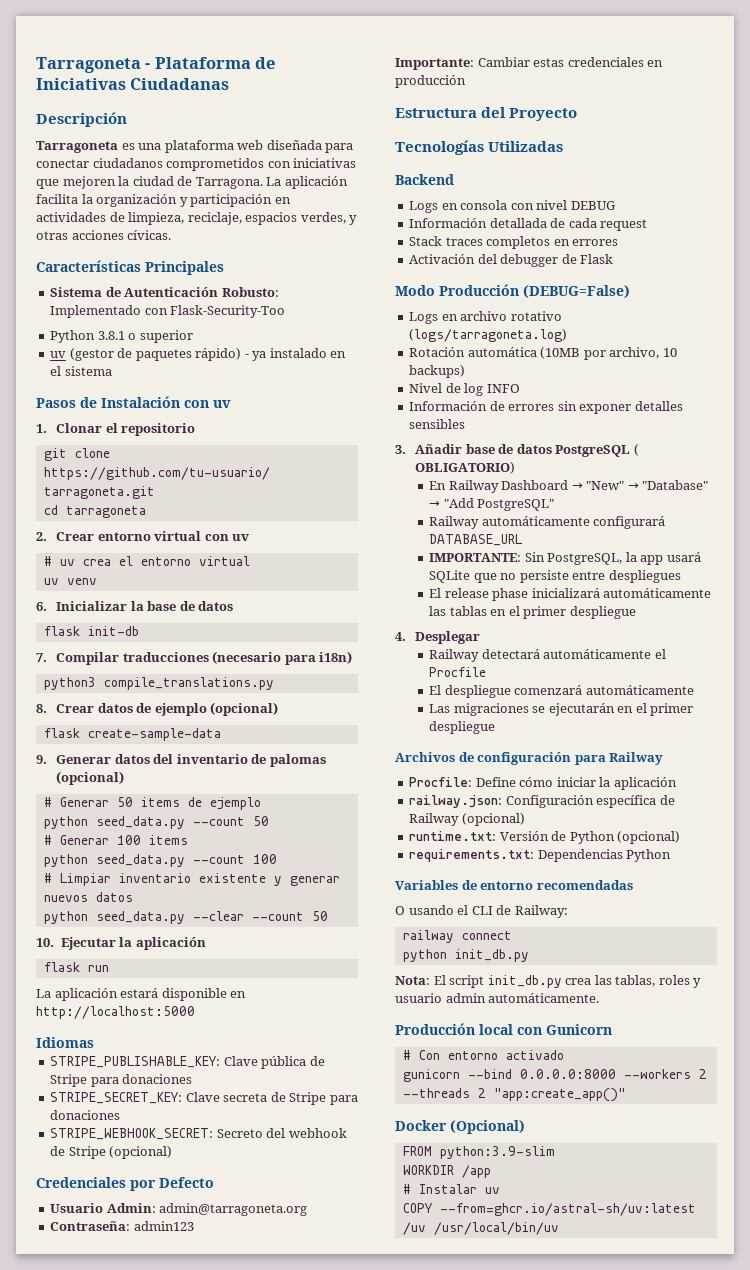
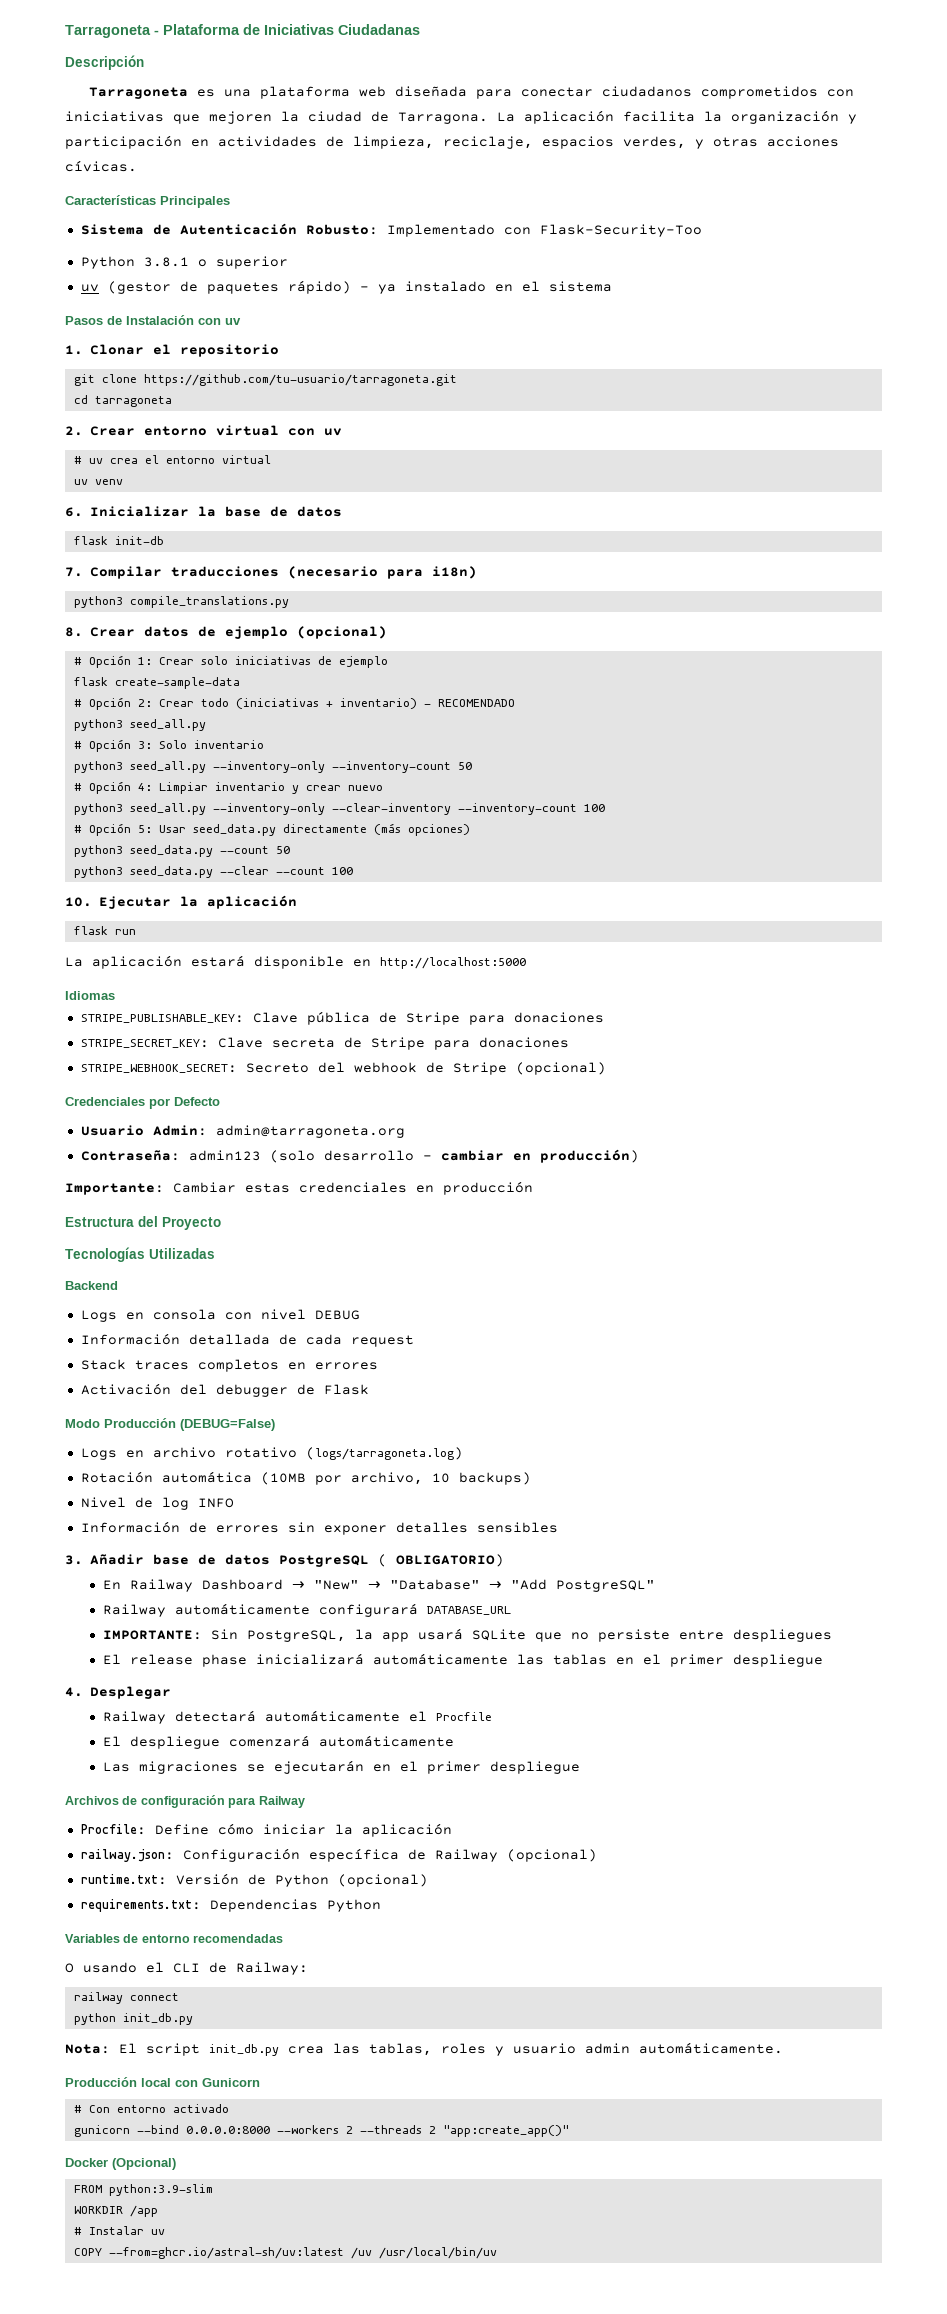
+ # Opción 1: Crear solo iniciativas de ejemplo
  flask create-sample-data
- 9. Generar datos del inventario de palomas (opcional)
- # Generar 50 items de ejemplo
- python seed_data.py --count 50
- # Generar 100 items
- python seed_data.py --count 100
- # Limpiar inventario existente y generar nuevos datos
- python seed_data.py --clear --count 50
+ # Opción 2: Crear todo (iniciativas + inventario) - RECOMENDADO
+ python3 seed_all.py
+ # Opción 3: Solo inventario
+ python3 seed_all.py --inventory-only --inventory-count 50
+ # Opción 4: Limpiar inventario y crear nuevo
+ python3 seed_all.py --inventory-only --clear-inventory --inventory-count 100
+ # Opción 5: Usar seed_data.py directamente (más opciones)
+ python3 seed_data.py --count 50
+ python3 seed_data.py --clear --count 100
- Contraseña: admin123
+ Contraseña: admin123 (solo desarrollo - cambiar en producción)

